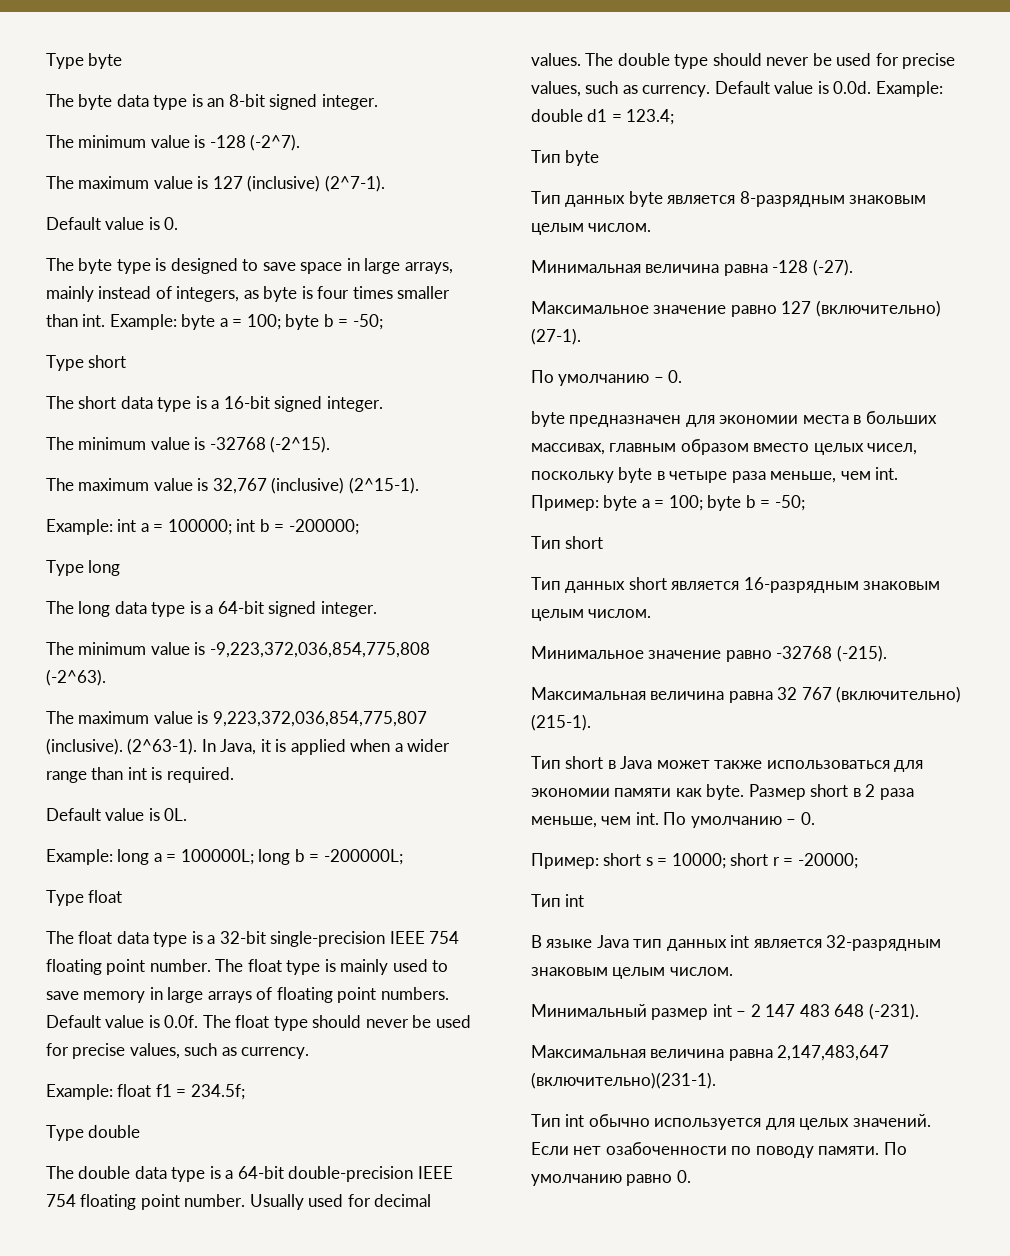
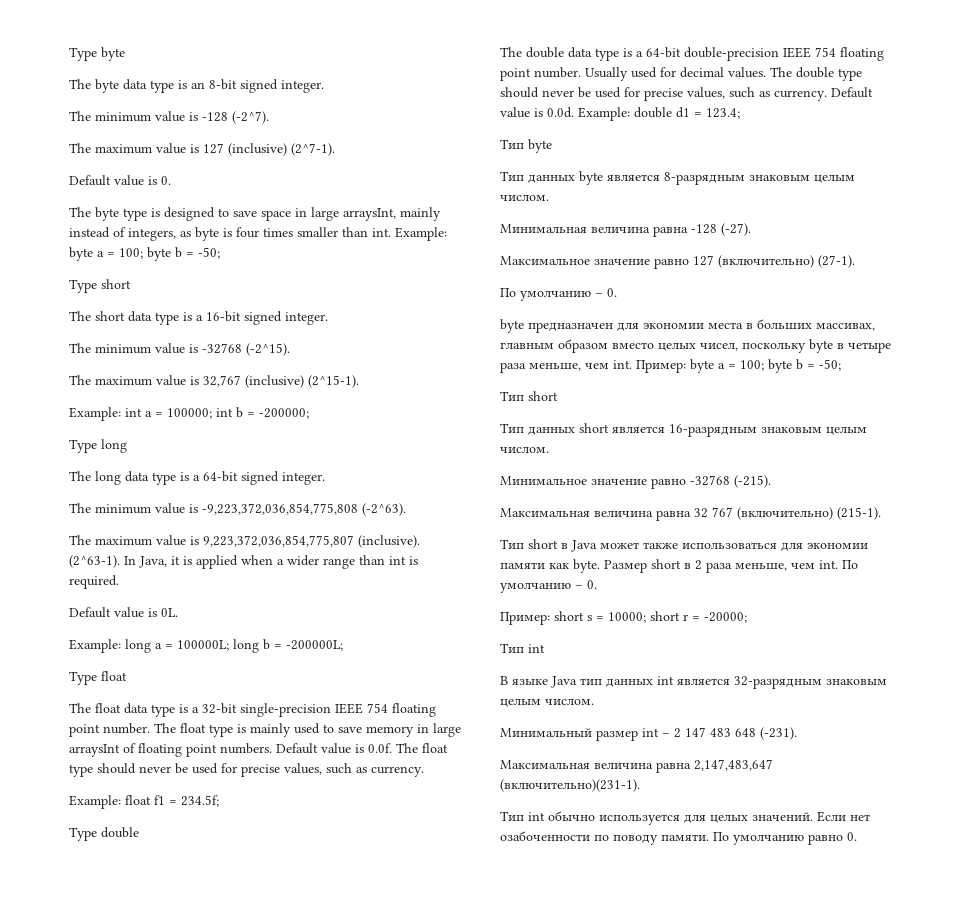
- The byte type is designed to save space in large arrays, mainly instead of integers, as byte is four times smaller than int.
+ The byte type is designed to save space in large arraysInt, mainly instead of integers, as byte is four times smaller than int.
- The float type is mainly used to save memory in large arrays of floating point numbers.
+ The float type is mainly used to save memory in large arraysInt of floating point numbers.

